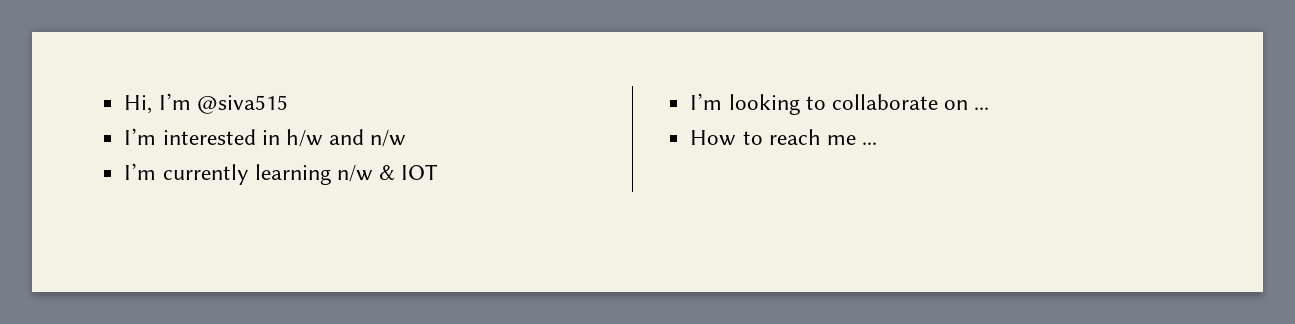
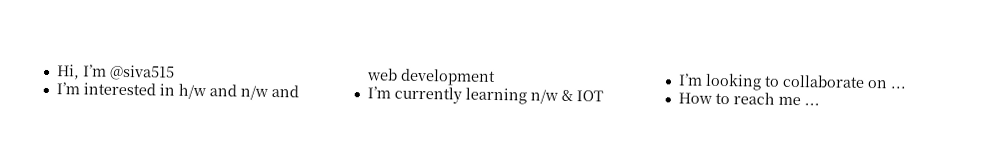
- I’m interested in h/w and n/w
+ I’m interested in h/w and n/w and web development

